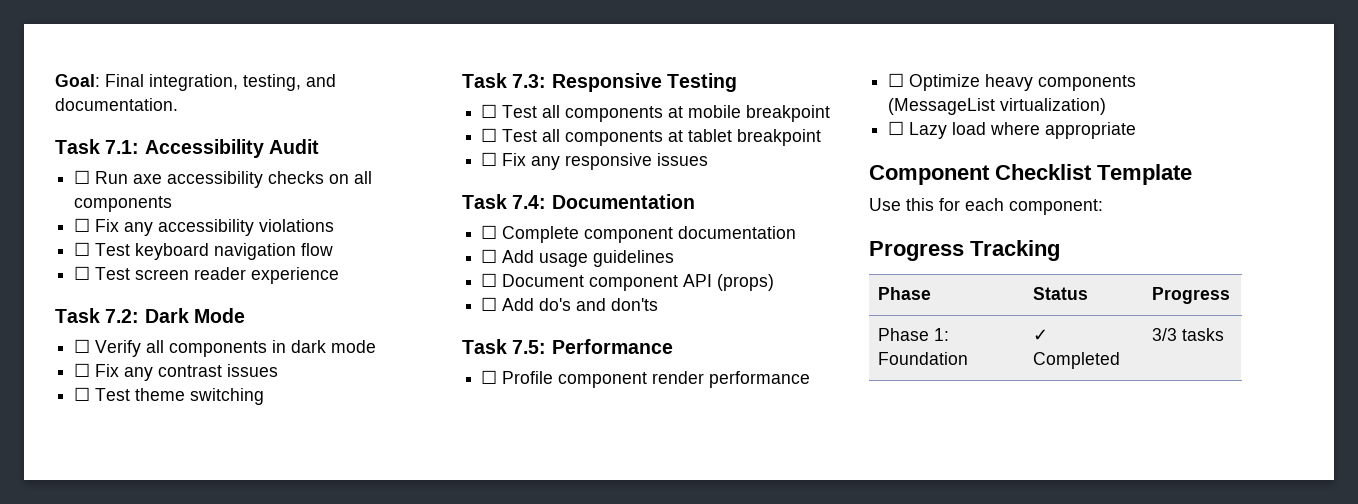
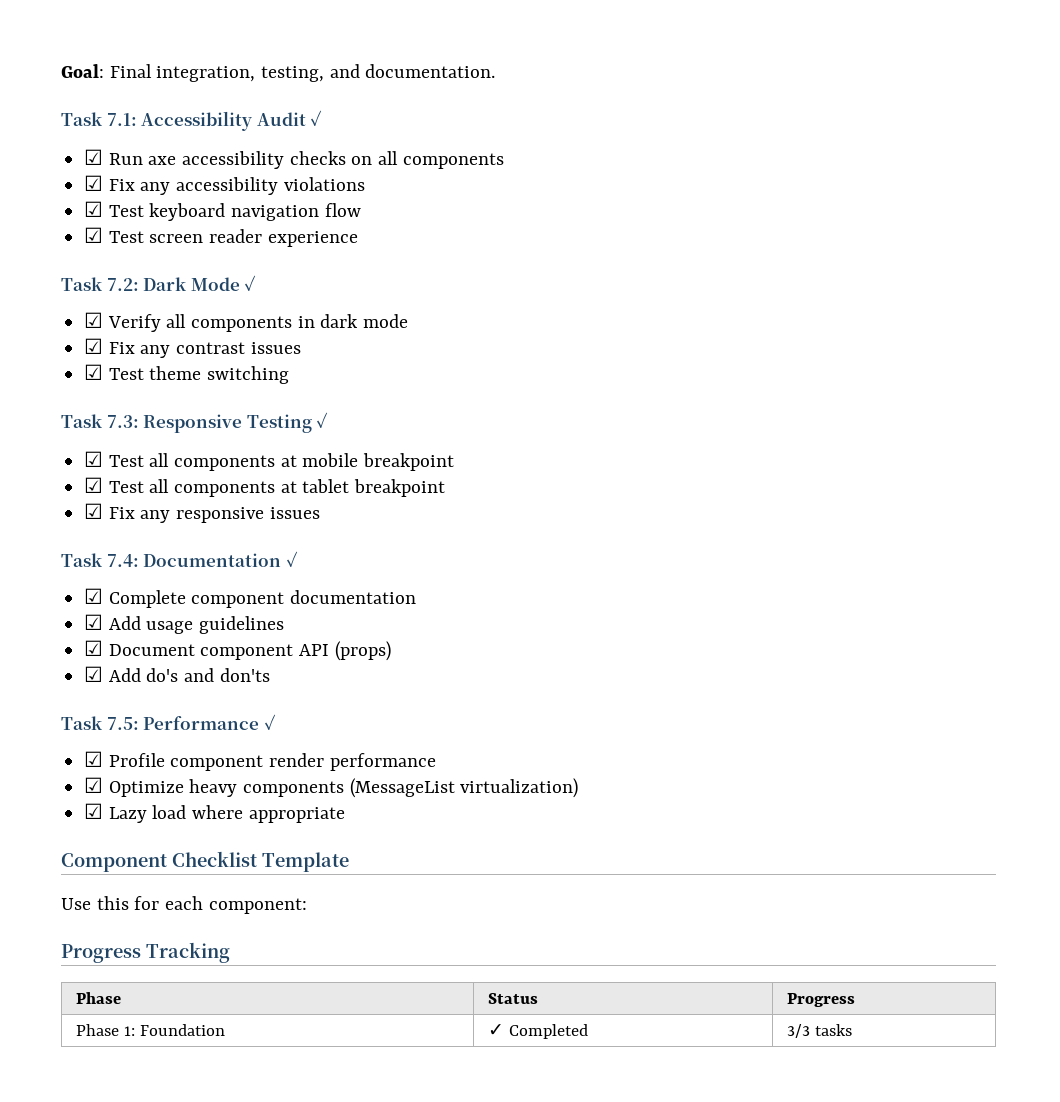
- Task 7.1: Accessibility Audit
- ☐ Run axe accessibility checks on all components
+ Task 7.1: Accessibility Audit ✓
+ ☑ Run axe accessibility checks on all components
- ☐ Fix any accessibility violations
+ ☑ Fix any accessibility violations
- ☐ Test keyboard navigation flow
+ ☑ Test keyboard navigation flow
- ☐ Test screen reader experience
+ ☑ Test screen reader experience
- Task 7.2: Dark Mode
- ☐ Verify all components in dark mode
+ Task 7.2: Dark Mode ✓
+ ☑ Verify all components in dark mode
- ☐ Fix any contrast issues
+ ☑ Fix any contrast issues
- ☐ Test theme switching
+ ☑ Test theme switching
- Task 7.3: Responsive Testing
- ☐ Test all components at mobile breakpoint
+ Task 7.3: Responsive Testing ✓
+ ☑ Test all components at mobile breakpoint
- ☐ Test all components at tablet breakpoint
+ ☑ Test all components at tablet breakpoint
- ☐ Fix any responsive issues
+ ☑ Fix any responsive issues
- Task 7.4: Documentation
- ☐ Complete component documentation
+ Task 7.4: Documentation ✓
+ ☑ Complete component documentation
- ☐ Add usage guidelines
+ ☑ Add usage guidelines
- ☐ Document component API (props)
+ ☑ Document component API (props)
- ☐ Add do's and don'ts
+ ☑ Add do's and don'ts
- Task 7.5: Performance
- ☐ Profile component render performance
+ Task 7.5: Performance ✓
+ ☑ Profile component render performance
- ☐ Optimize heavy components (MessageList virtualization)
+ ☑ Optimize heavy components (MessageList virtualization)
- ☐ Lazy load where appropriate
+ ☑ Lazy load where appropriate

